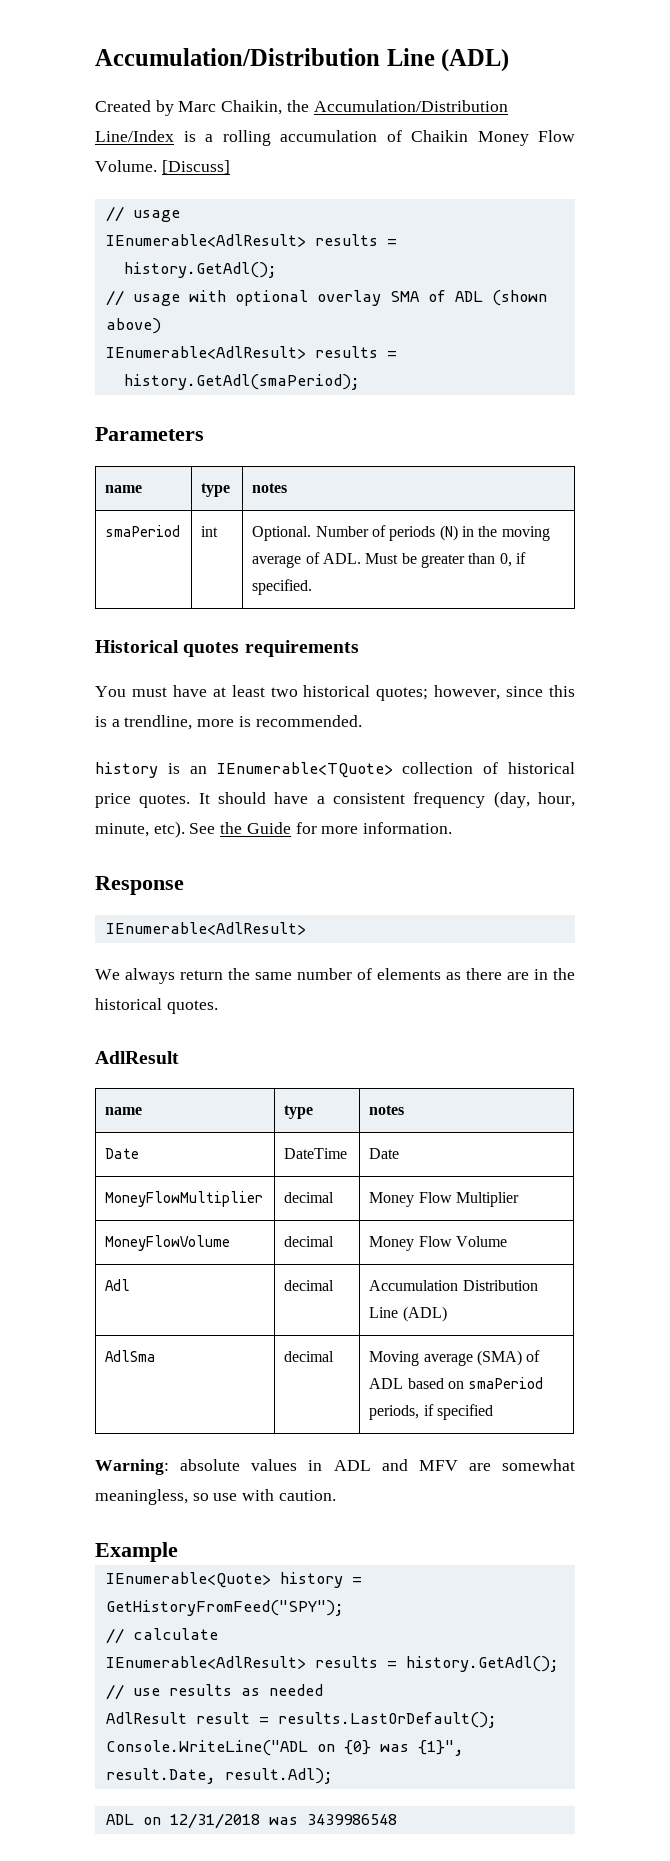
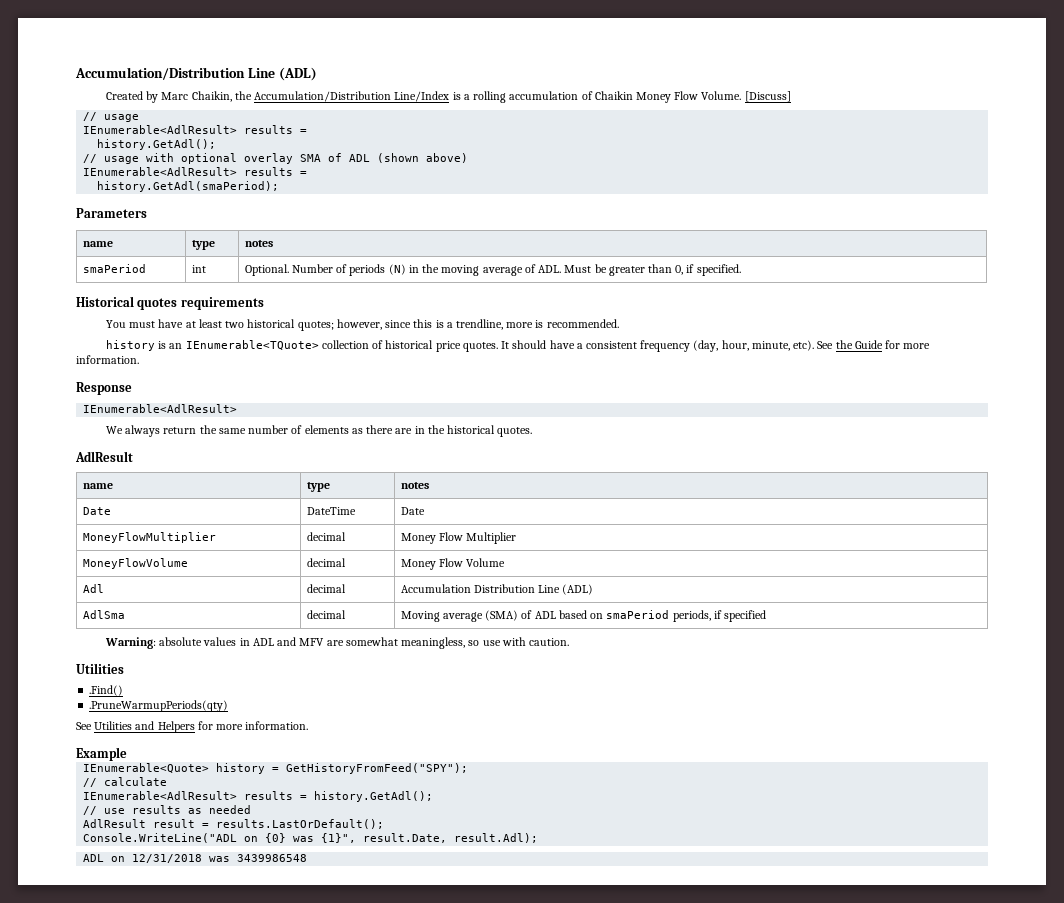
  Warning: absolute values in ADL and MFV are somewhat meaningless, so use with caution.
+ Utilities
+ .Find()
+ .PruneWarmupPeriods(qty)
+ See Utilities and Helpers for more information.

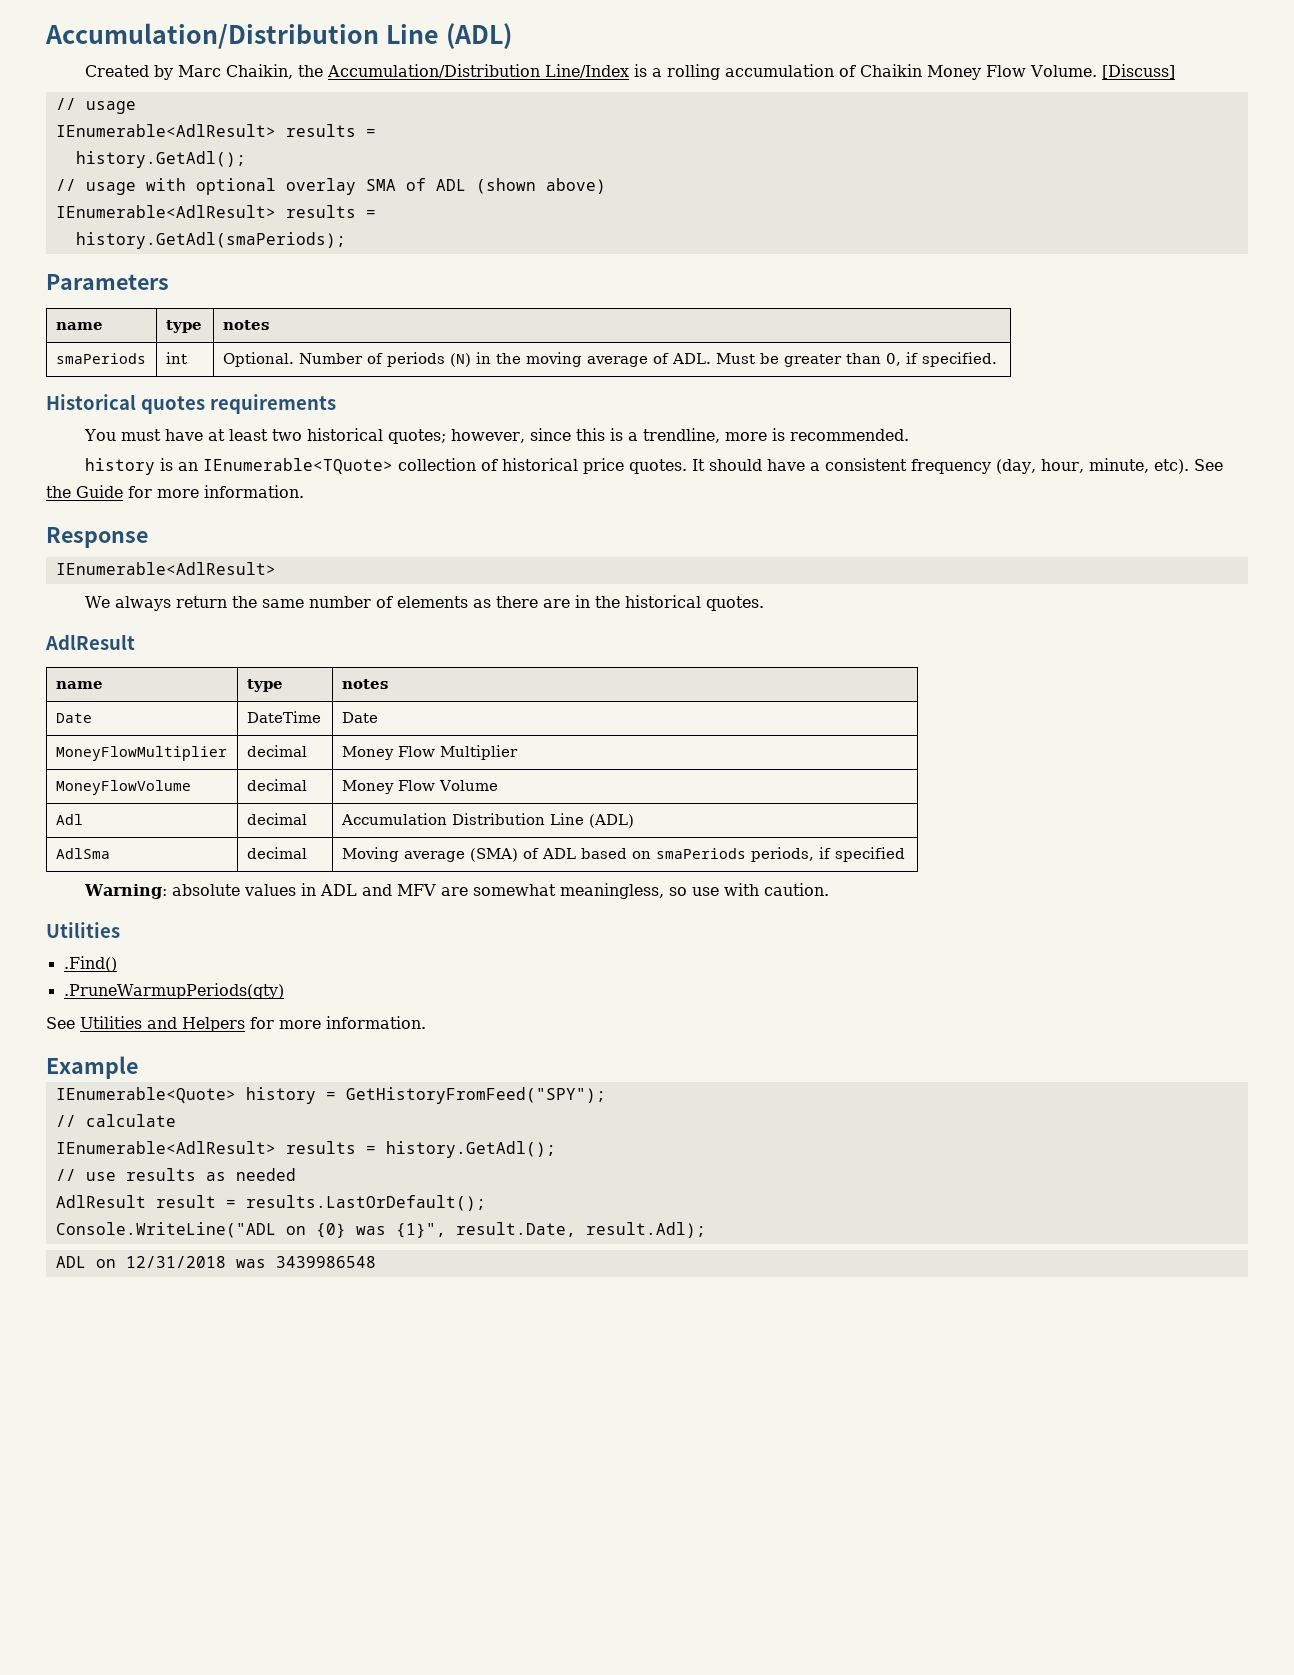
- history.GetAdl(smaPeriod);
+ history.GetAdl(smaPeriods);
- smaPeriod | int | Optional. Number of periods (N) in the moving average of ADL. Must be greater than 0, if specified.
+ smaPeriods | int | Optional. Number of periods (N) in the moving average of ADL. Must be greater than 0, if specified.
- AdlSma | decimal | Moving average (SMA) of ADL based on smaPeriod periods, if specified
+ AdlSma | decimal | Moving average (SMA) of ADL based on smaPeriods periods, if specified

